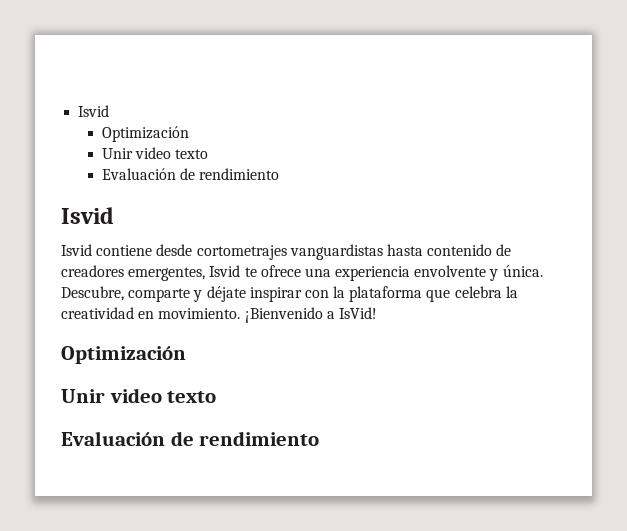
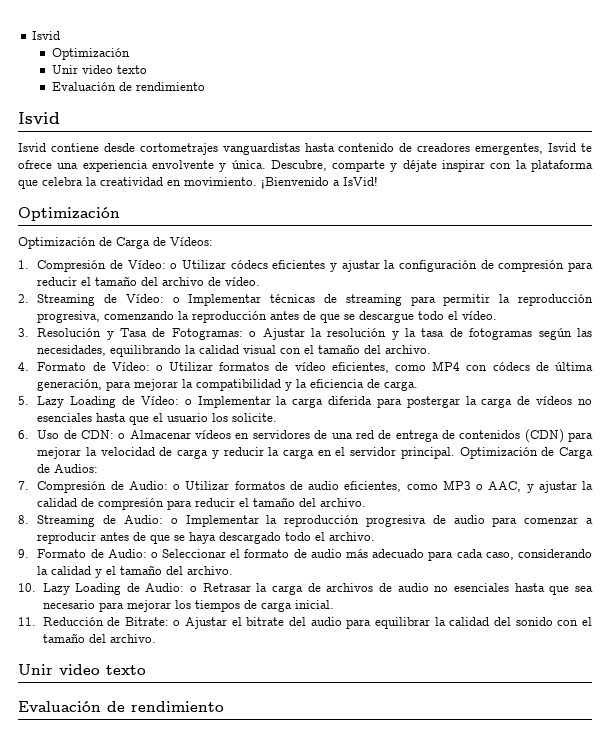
+ Optimización de Carga de Vídeos:
+ 1. Compresión de Vídeo: o Utilizar códecs eficientes y ajustar la configuración de compresión para reducir el tamaño del archivo de vídeo.
+ 2. Streaming de Vídeo: o Implementar técnicas de streaming para permitir la reproducción progresiva, comenzando la reproducción antes de que se descargue todo el vídeo.
+ 3. Resolución y Tasa de Fotogramas: o Ajustar la resolución y la tasa de fotogramas según las necesidades, equilibrando la calidad visual con el tamaño del archivo.
+ 4. Formato de Vídeo: o Utilizar formatos de vídeo eficientes, como MP4 con códecs de última generación, para mejorar la compatibilidad y la eficiencia de carga.
+ 5. Lazy Loading de Vídeo: o Implementar la carga diferida para postergar la carga de vídeos no esenciales hasta que el usuario los solicite.
+ 6. Uso de CDN: o Almacenar vídeos en servidores de una red de entrega de contenidos (CDN) para mejorar la velocidad de carga y reducir la carga en el servidor principal. Optimización de Carga de Audios:
+ 7. Compresión de Audio: o Utilizar formatos de audio eficientes, como MP3 o AAC, y ajustar la calidad de compresión para reducir el tamaño del archivo.
+ 8. Streaming de Audio: o Implementar la reproducción progresiva de audio para comenzar a reproducir antes de que se haya descargado todo el archivo.
+ 9. Formato de Audio: o Seleccionar el formato de audio más adecuado para cada caso, considerando la calidad y el tamaño del archivo.
+ 10. Lazy Loading de Audio: o Retrasar la carga de archivos de audio no esenciales hasta que sea necesario para mejorar los tiempos de carga inicial.
+ 11. Reducción de Bitrate: o Ajustar el bitrate del audio para equilibrar la calidad del sonido con el tamaño del archivo.

